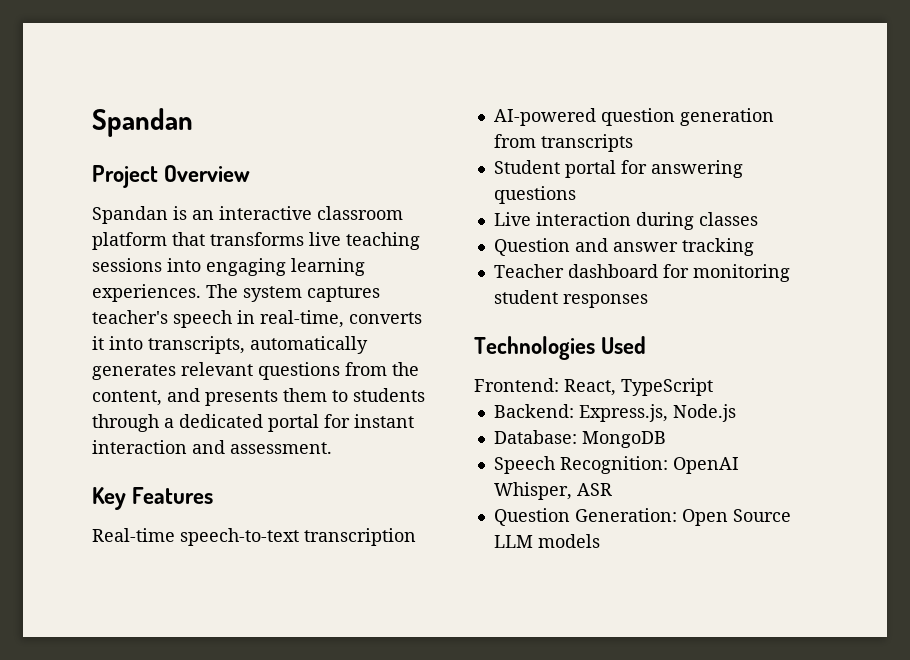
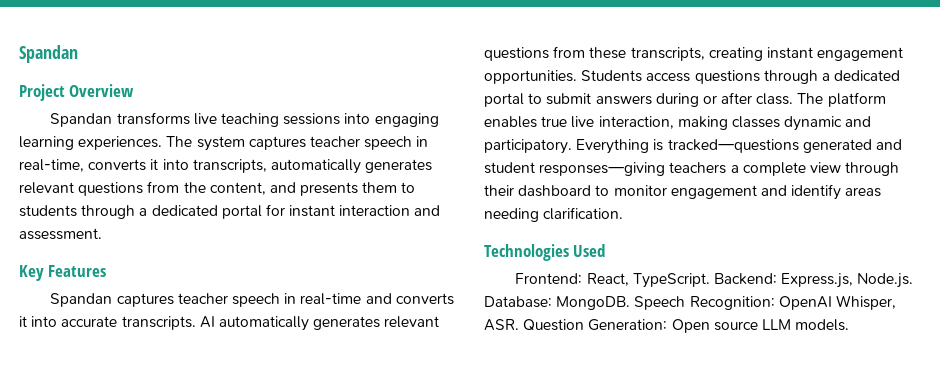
- Spandan is an interactive classroom platform that transforms live teaching sessions into engaging learning experiences.
+ Spandan transforms live teaching sessions into engaging learning experiences.
- The system captures teacher's speech in real-time, converts it into transcripts, automatically generates relevant questions from the content, and presents them to students through a dedicated portal for instant interaction and assessment.
+ The system captures teacher speech in real-time, converts it into transcripts, automatically generates relevant questions from the content, and presents them to students through a dedicated portal for instant interaction and assessment.
- Real-time speech-to-text transcription
- AI-powered question generation from transcripts
- Student portal for answering questions
- Live interaction during classes
- Question and answer tracking
- Teacher dashboard for monitoring student responses
+ Spandan captures teacher speech in real-time and converts it into accurate transcripts. AI automatically generates relevant questions from these transcripts, creating instant engagement opportunities. Students access questions through a dedicated portal to submit answers during or after class. The platform enables true live interaction, making classes dynamic and participatory. Everything is tracked—questions generated and student responses—giving teachers a complete view through their dashboard to monitor engagement and identify areas needing clarification.
- Frontend: React, TypeScript
- Backend: Express.js, Node.js
- Database: MongoDB
- Speech Recognition: OpenAI Whisper, ASR
- Question Generation: Open Source LLM models
+ Frontend: React, TypeScript. Backend: Express.js, Node.js. Database: MongoDB. Speech Recognition: OpenAI Whisper, ASR. Question Generation: Open source LLM models.

